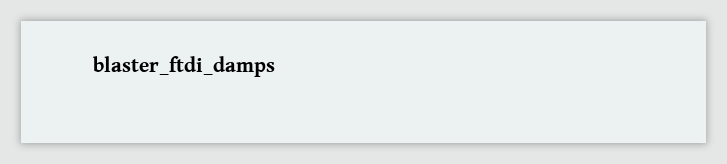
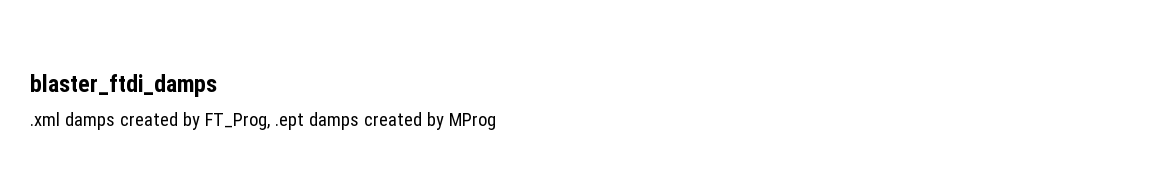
+ .xml damps created by FT_Prog, .ept damps created by MProg

